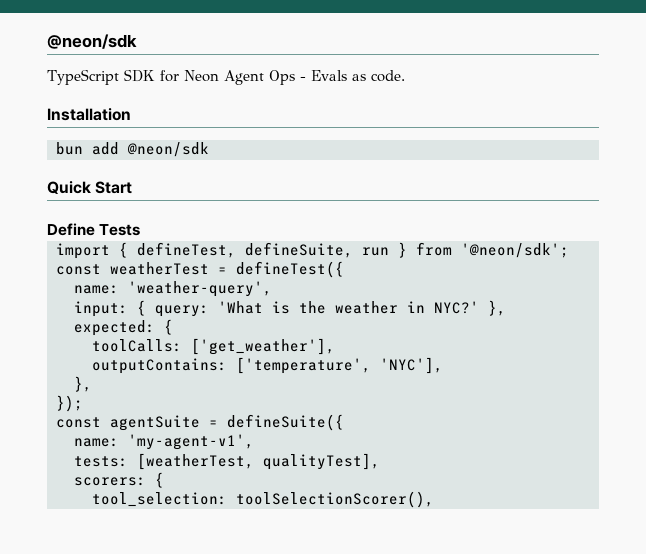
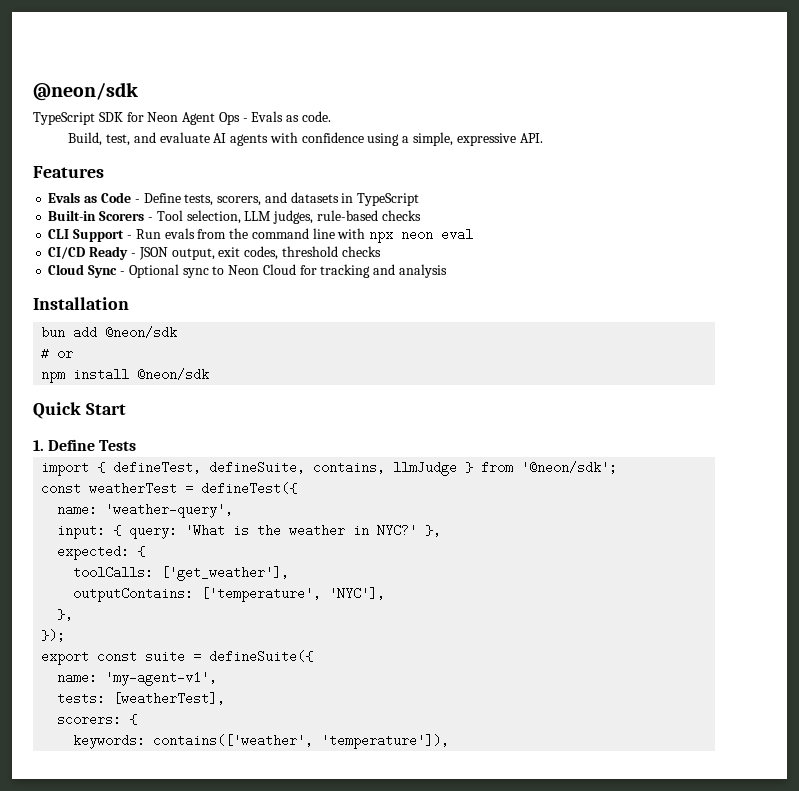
+ Build, test, and evaluate AI agents with confidence using a simple, expressive API.
+ Features
+ Evals as Code - Define tests, scorers, and datasets in TypeScript
+ Built-in Scorers - Tool selection, LLM judges, rule-based checks
+ CLI Support - Run evals from the command line with npx neon eval
+ CI/CD Ready - JSON output, exit codes, threshold checks
+ Cloud Sync - Optional sync to Neon Cloud for tracking and analysis
+ # or
+ npm install @neon/sdk
- Define Tests
+ 1. Define Tests
- import { defineTest, defineSuite, run } from '@neon/sdk';
+ import { defineTest, defineSuite, contains, llmJudge } from '@neon/sdk';
- const agentSuite = defineSuite({
+ export const suite = defineSuite({
- tests: [weatherTest, qualityTest],
+ tests: [weatherTest],
- tool_selection: toolSelectionScorer(),
+ keywords: contains(['weather', 'temperature']),

